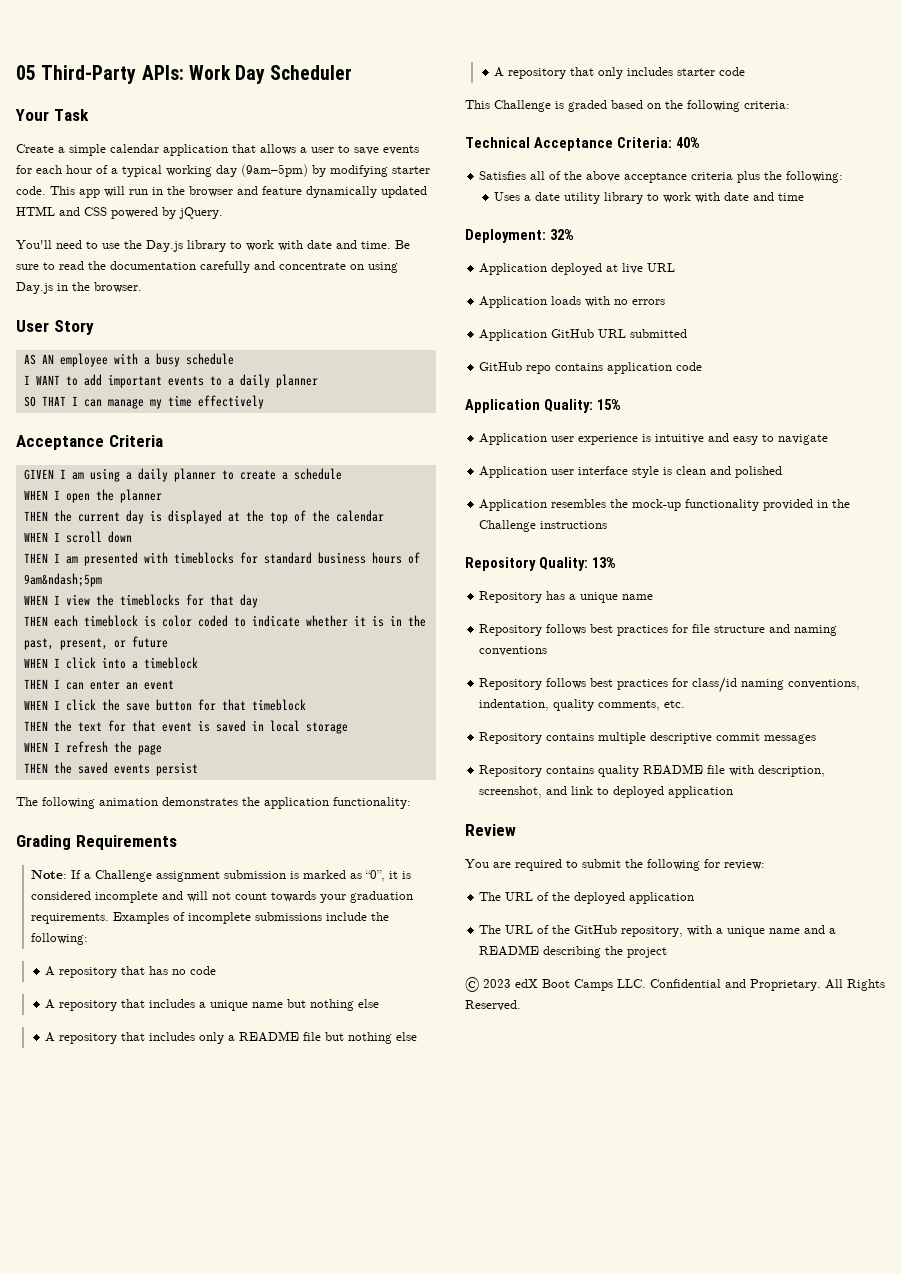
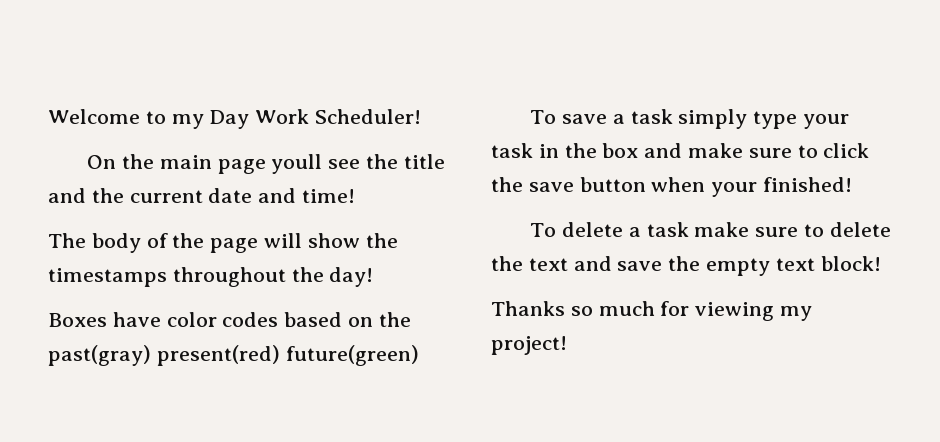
- 05 Third-Party APIs: Work Day Scheduler
- Your Task
- Create a simple calendar application that allows a user to save events for each hour of a typical working day (9am–5pm) by modifying starter code. This app will run in the browser and feature dynamically updated HTML and CSS powered by jQuery.
- You'll need to use the Day.js library to work with date and time. Be sure to read the documentation carefully and concentrate on using Day.js in the browser.
- User Story
- AS AN employee with a busy schedule
- I WANT to add important events to a daily planner
- SO THAT I can manage my time effectively
- Acceptance Criteria
- GIVEN I am using a daily planner to create a schedule
- WHEN I open the planner
- THEN the current day is displayed at the top of the calendar
- WHEN I scroll down
- THEN I am presented with timeblocks for standard business hours of 9am&ndash;5pm
- WHEN I view the timeblocks for that day
- THEN each timeblock is color coded to indicate whether it is in the past, present, or future
- WHEN I click into a timeblock
- THEN I can enter an event
- WHEN I click the save button for that timeblock
- THEN the text for that event is saved in local storage
- WHEN I refresh the page
- THEN the saved events persist
- The following animation demonstrates the application functionality:
- Grading Requirements
- Note: If a Challenge assignment submission is marked as “0”, it is considered incomplete and will not count towards your graduation requirements. Examples of incomplete submissions include the following:
- A repository that has no code
- A repository that includes a unique name but nothing else
- A repository that includes only a README file but nothing else
- A repository that only includes starter code
- This Challenge is graded based on the following criteria:
- Technical Acceptance Criteria: 40%
- Satisfies all of the above acceptance criteria plus the following:
- Uses a date utility library to work with date and time
- Deployment: 32%
- Application deployed at live URL
- Application loads with no errors
- Application GitHub URL submitted
- GitHub repo contains application code
- Application Quality: 15%
- Application user experience is intuitive and easy to navigate
- Application user interface style is clean and polished
- Application resembles the mock-up functionality provided in the Challenge instructions
- Repository Quality: 13%
- Repository has a unique name
- Repository follows best practices for file structure and naming conventions
- Repository follows best practices for class/id naming conventions, indentation, quality comments, etc.
- Repository contains multiple descriptive commit messages
- Repository contains quality README file with description, screenshot, and link to deployed application
- Review
- You are required to submit the following for review:
- The URL of the deployed application
- The URL of the GitHub repository, with a unique name and a README describing the project
- © 2023 edX Boot Camps LLC. Confidential and Proprietary. All Rights Reserved.
+ Welcome to my Day Work Scheduler!
+ On the main page youll see the title and the current date and time!
+ The body of the page will show the timestamps throughout the day!
+ Boxes have color codes based on the past(gray) present(red) future(green)
+ To save a task simply type your task in the box and make sure to click the save button when your finished!
+ To delete a task make sure to delete the text and save the empty text block!
+ Thanks so much for viewing my project!

